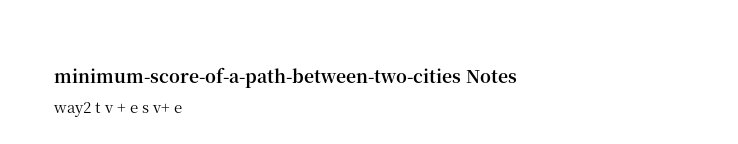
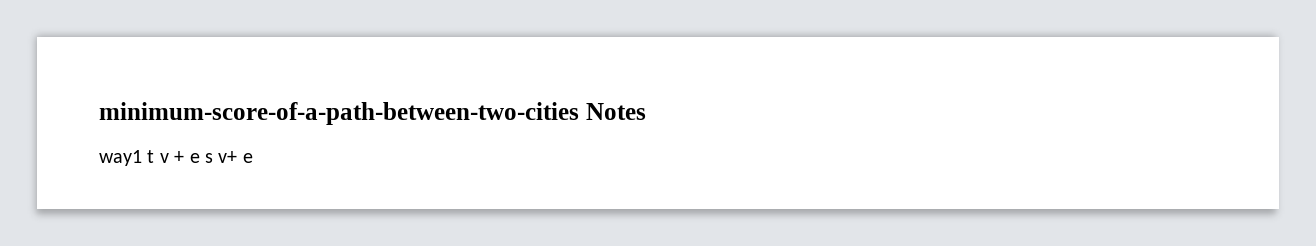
- way2 t v + e s v+ e
+ way1 t v + e s v+ e

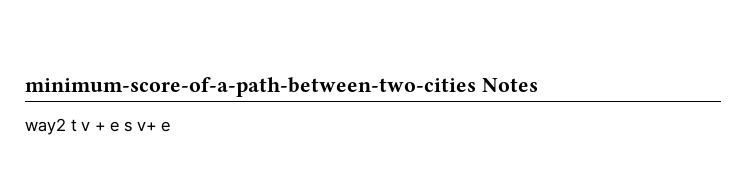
- way1 t v + e s v+ e
+ way2 t v + e s v+ e

